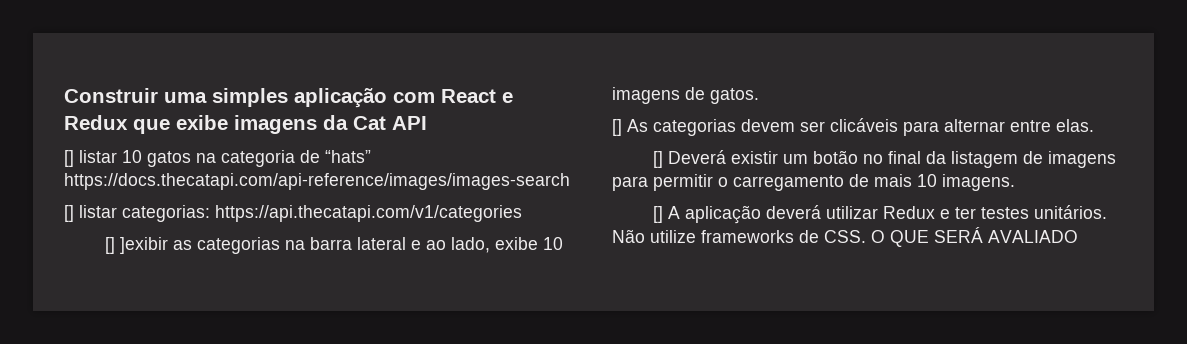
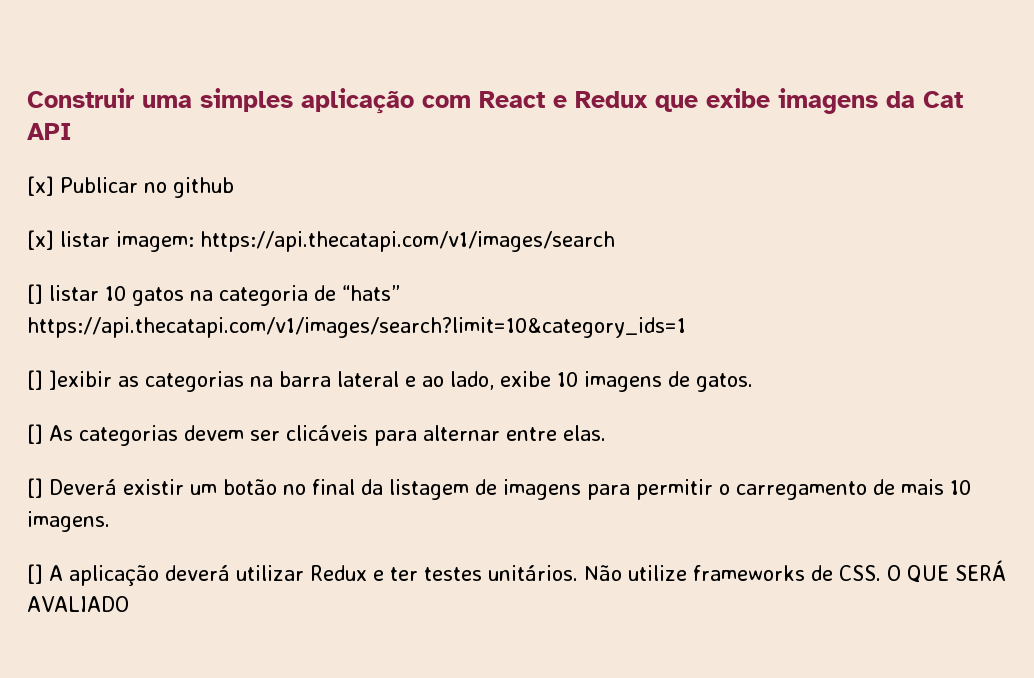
+ [x] Publicar no github
+ [x] listar imagem: https://api.thecatapi.com/v1/images/search
- [] listar 10 gatos na categoria de “hats” https://docs.thecatapi.com/api-reference/images/images-search
- [] listar categorias: https://api.thecatapi.com/v1/categories
+ [] listar 10 gatos na categoria de “hats” https://api.thecatapi.com/v1/images/search?limit=10&category_ids=1

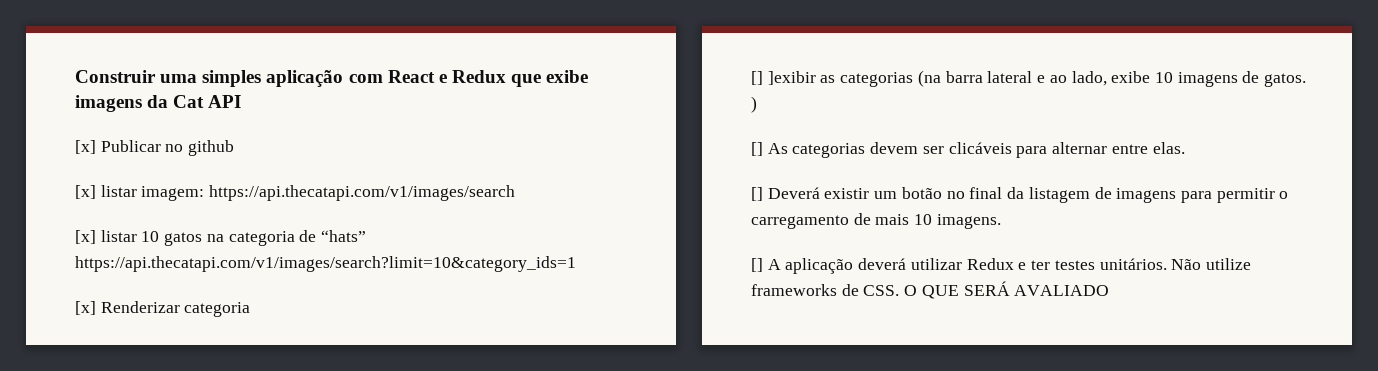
- [] listar 10 gatos na categoria de “hats” https://api.thecatapi.com/v1/images/search?limit=10&category_ids=1
+ [x] listar 10 gatos na categoria de “hats” https://api.thecatapi.com/v1/images/search?limit=10&category_ids=1
+ [x] Renderizar categoria
- [] ]exibir as categorias na barra lateral e ao lado, exibe 10 imagens de gatos.
+ [] ]exibir as categorias (na barra lateral e ao lado, exibe 10 imagens de gatos. )

